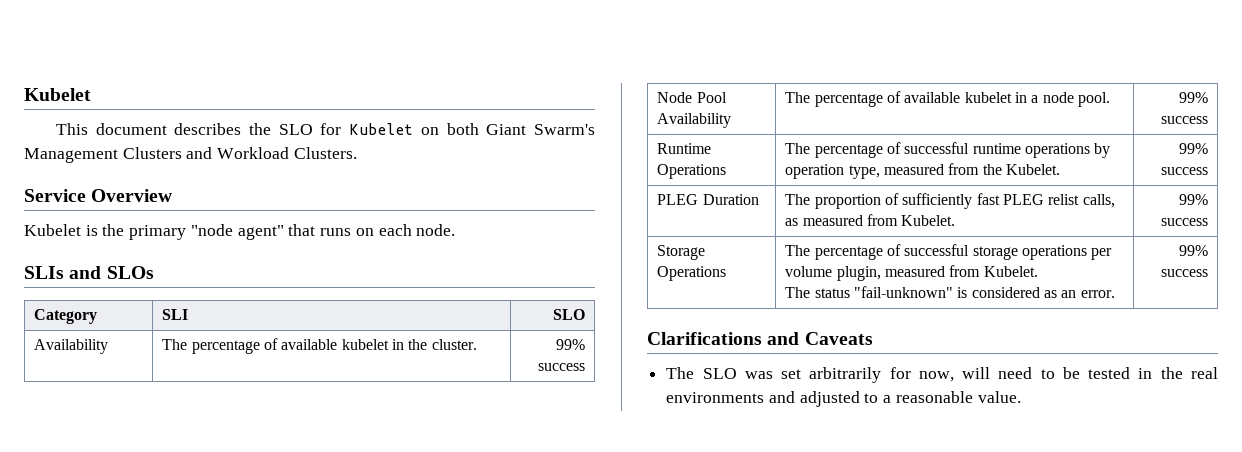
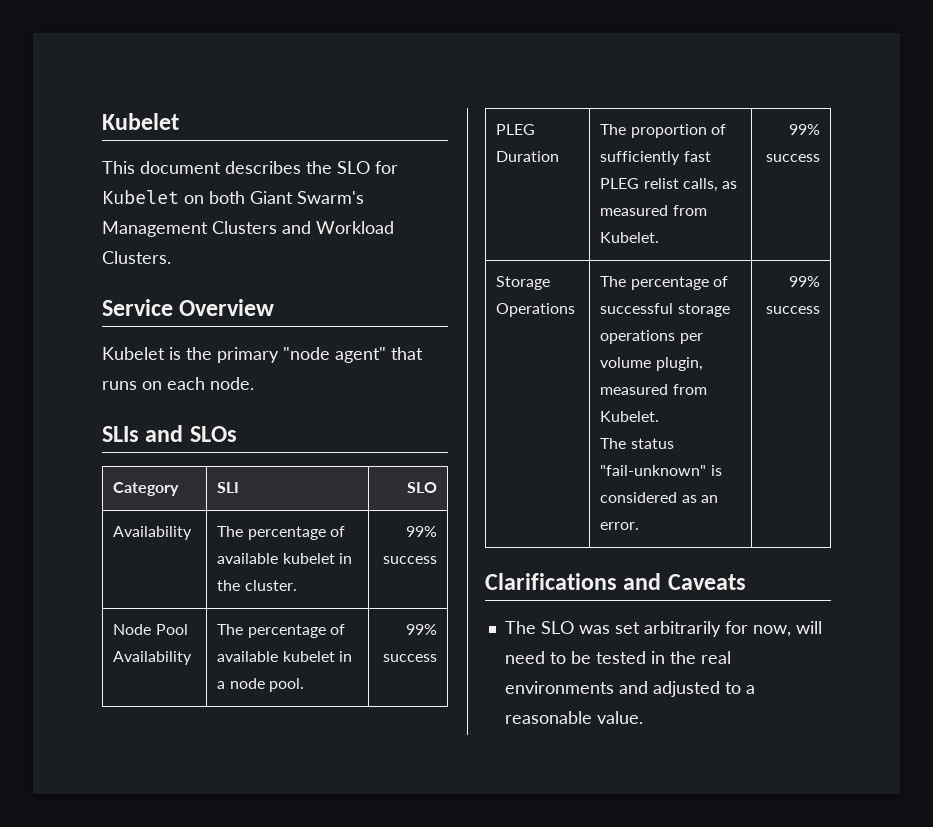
- Runtime Operations | The percentage of successful runtime operations by operation type, measured from the Kubelet. | 99% success

